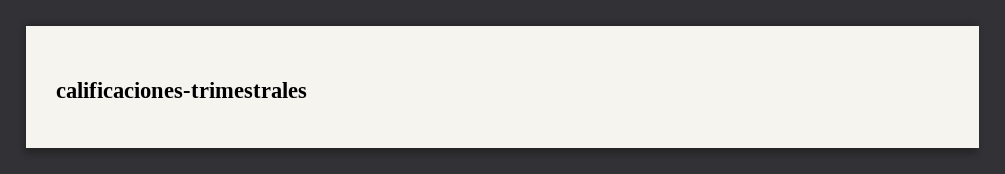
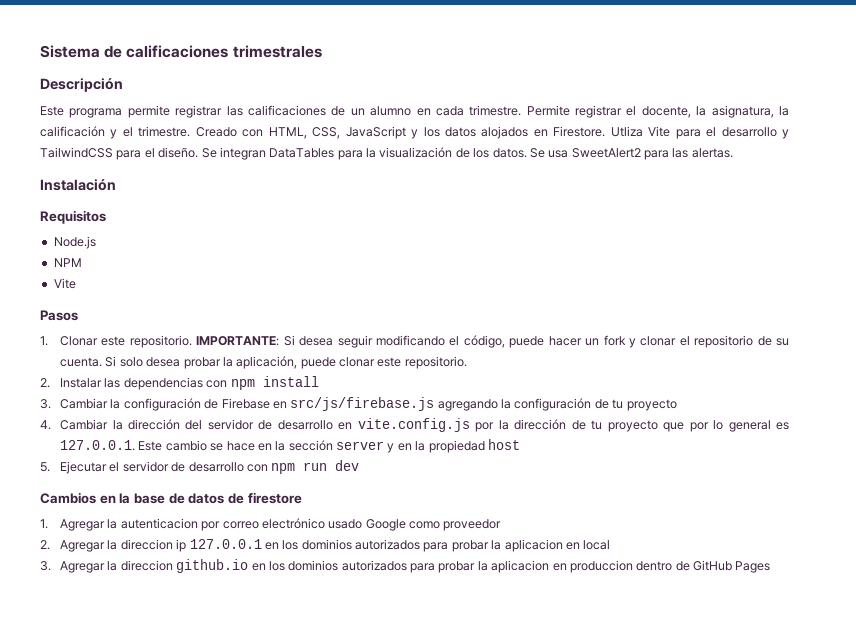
- calificaciones-trimestrales
+ Sistema de calificaciones trimestrales
+ Descripción
+ Este programa permite registrar las calificaciones de un alumno en cada trimestre. Permite registrar el docente, la asignatura, la calificación y el trimestre. Creado con HTML, CSS, JavaScript y los datos alojados en Firestore. Utliza Vite para el desarrollo y TailwindCSS para el diseño. Se integran DataTables para la visualización de los datos. Se usa SweetAlert2 para las alertas.
+ Instalación
+ Requisitos
+ Node.js
+ NPM
+ Vite
+ Pasos
+ 1. Clonar este repositorio. IMPORTANTE: Si desea seguir modificando el código, puede hacer un fork y clonar el repositorio de su cuenta. Si solo desea probar la aplicación, puede clonar este repositorio.
+ 2. Instalar las dependencias con npm install
+ 3. Cambiar la configuración de Firebase en src/js/firebase.js agregando la configuración de tu proyecto
+ 4. Cambiar la dirección del servidor de desarrollo en vite.config.js por la dirección de tu proyecto que por lo general es 127.0.0.1. Este cambio se hace en la sección server y en la propiedad host
+ 5. Ejecutar el servidor de desarrollo con npm run dev
+ Cambios en la base de datos de firestore
+ 1. Agregar la autenticacion por correo electrónico usado Google como proveedor
+ 2. Agregar la direccion ip 127.0.0.1 en los dominios autorizados para probar la aplicacion en local
+ 3. Agregar la direccion github.io en los dominios autorizados para probar la aplicacion en produccion dentro de GitHub Pages

